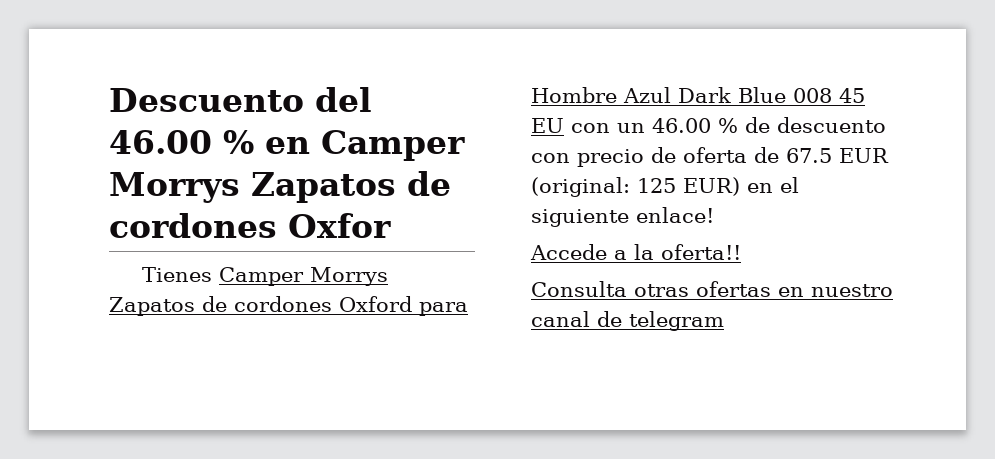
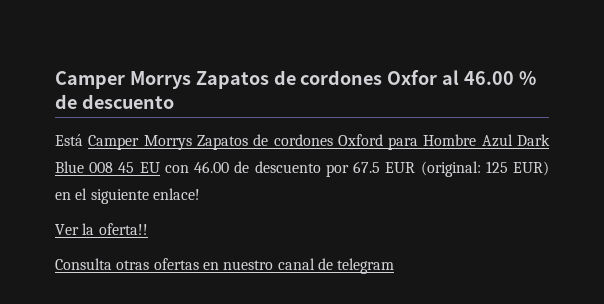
- Descuento del 46.00 % en Camper Morrys Zapatos de cordones Oxfor
- Tienes Camper Morrys Zapatos de cordones Oxford para Hombre Azul Dark Blue 008 45 EU con un 46.00 % de descuento con precio de oferta de 67.5 EUR (original: 125 EUR) en el siguiente enlace!
+ Camper Morrys Zapatos de cordones Oxfor al 46.00 % de descuento
+ Está Camper Morrys Zapatos de cordones Oxford para Hombre Azul Dark Blue 008 45 EU con 46.00 de descuento por 67.5 EUR (original: 125 EUR) en el siguiente enlace!
- Accede a la oferta!!
+ Ver la oferta!!

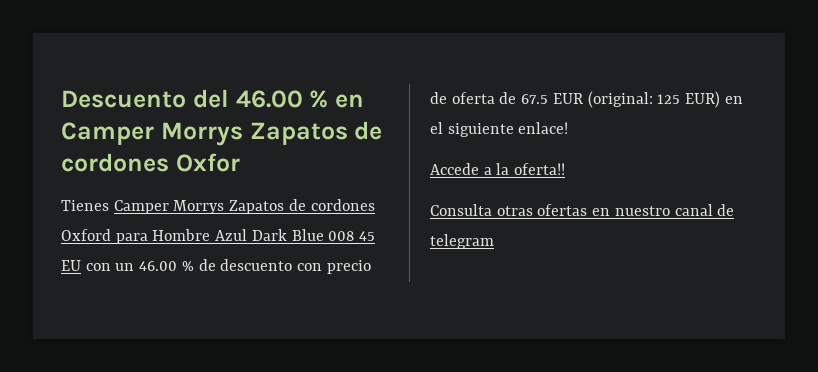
- Camper Morrys Zapatos de cordones Oxfor al 46.00 % de descuento
- Está Camper Morrys Zapatos de cordones Oxford para Hombre Azul Dark Blue 008 45 EU con 46.00 de descuento por 67.5 EUR (original: 125 EUR) en el siguiente enlace!
+ Descuento del 46.00 % en Camper Morrys Zapatos de cordones Oxfor
+ Tienes Camper Morrys Zapatos de cordones Oxford para Hombre Azul Dark Blue 008 45 EU con un 46.00 % de descuento con precio de oferta de 67.5 EUR (original: 125 EUR) en el siguiente enlace!
- Ver la oferta!!
+ Accede a la oferta!!

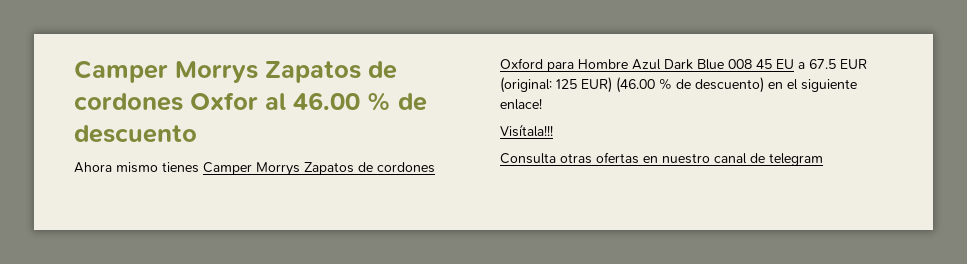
- Descuento del 46.00 % en Camper Morrys Zapatos de cordones Oxfor
- Tienes Camper Morrys Zapatos de cordones Oxford para Hombre Azul Dark Blue 008 45 EU con un 46.00 % de descuento con precio de oferta de 67.5 EUR (original: 125 EUR) en el siguiente enlace!
+ Camper Morrys Zapatos de cordones Oxfor al 46.00 % de descuento
+ Ahora mismo tienes Camper Morrys Zapatos de cordones Oxford para Hombre Azul Dark Blue 008 45 EU a 67.5 EUR (original: 125 EUR) (46.00 % de descuento) en el siguiente enlace!
- Accede a la oferta!!
+ Visítala!!!

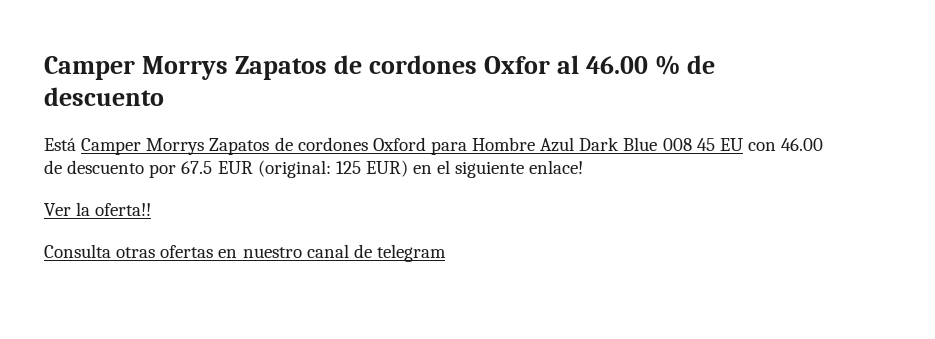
- Ahora mismo tienes Camper Morrys Zapatos de cordones Oxford para Hombre Azul Dark Blue 008 45 EU a 67.5 EUR (original: 125 EUR) (46.00 % de descuento) en el siguiente enlace!
+ Está Camper Morrys Zapatos de cordones Oxford para Hombre Azul Dark Blue 008 45 EU con 46.00 de descuento por 67.5 EUR (original: 125 EUR) en el siguiente enlace!
- Visítala!!!
+ Ver la oferta!!

